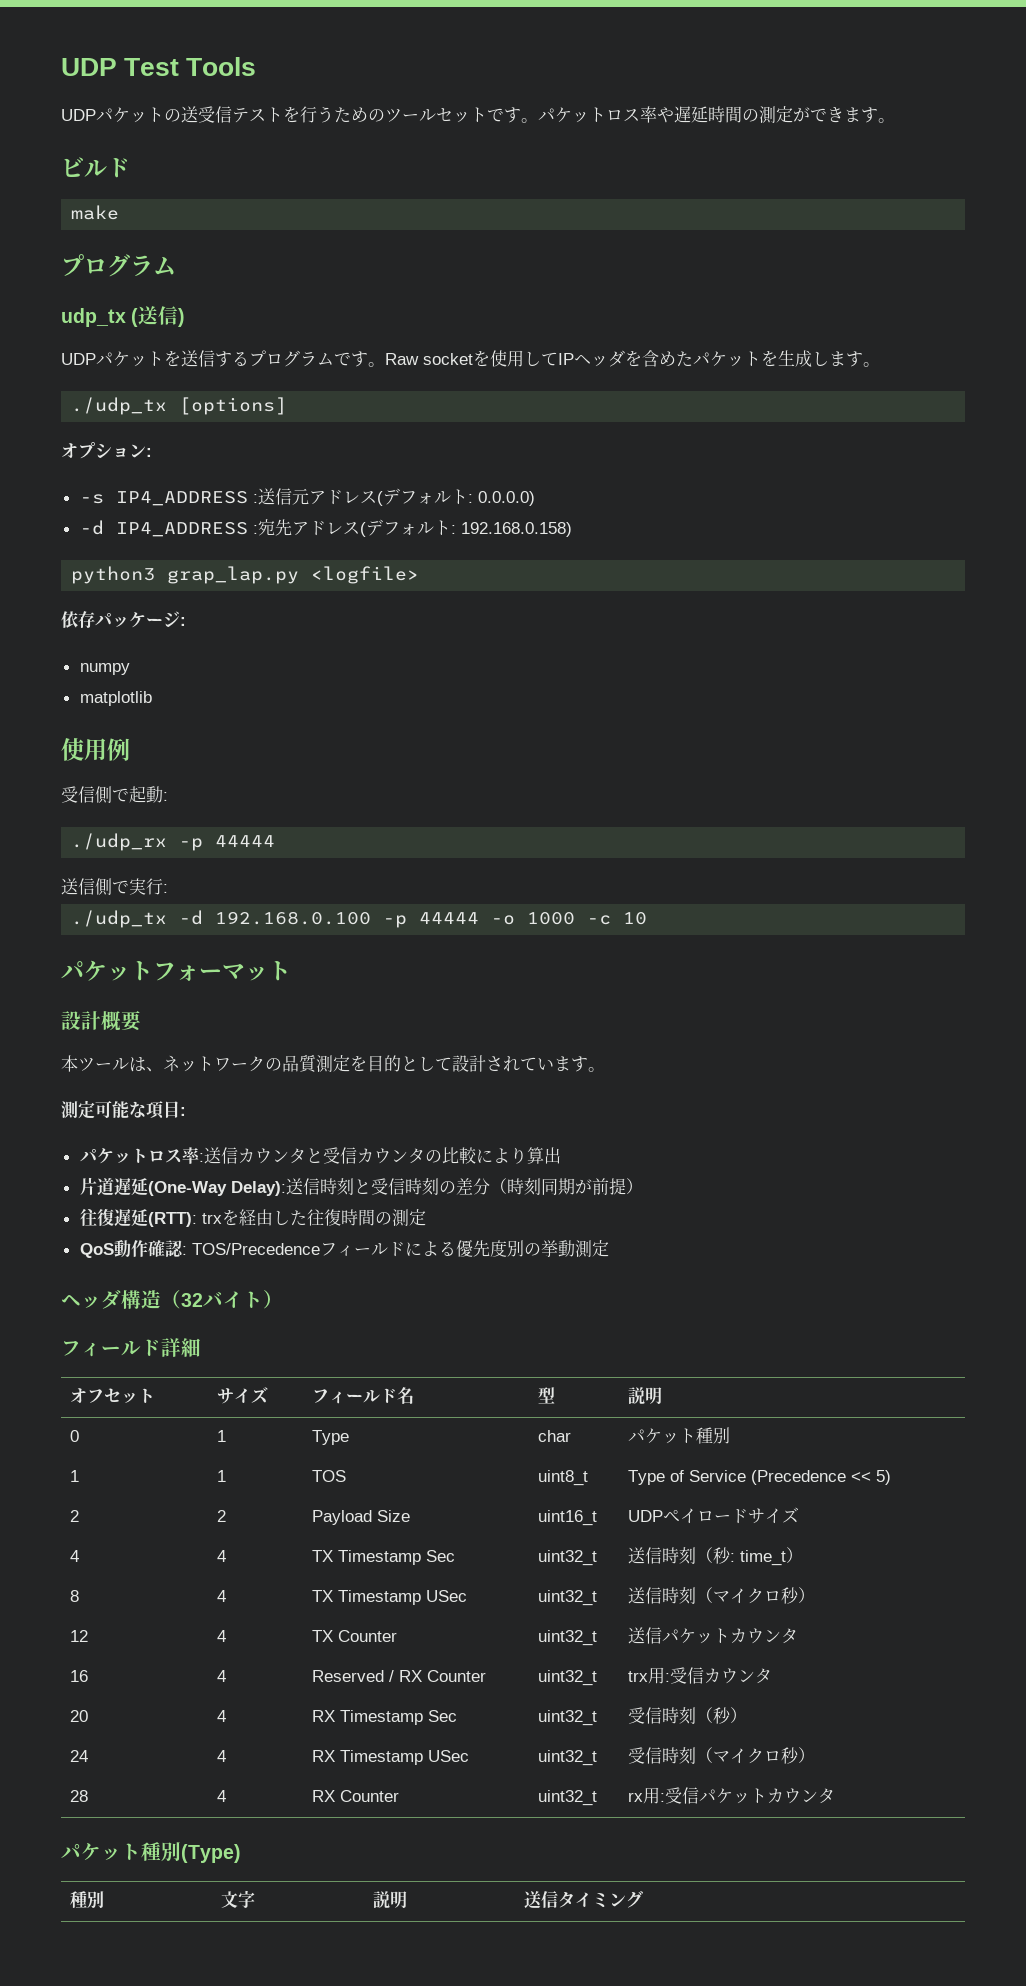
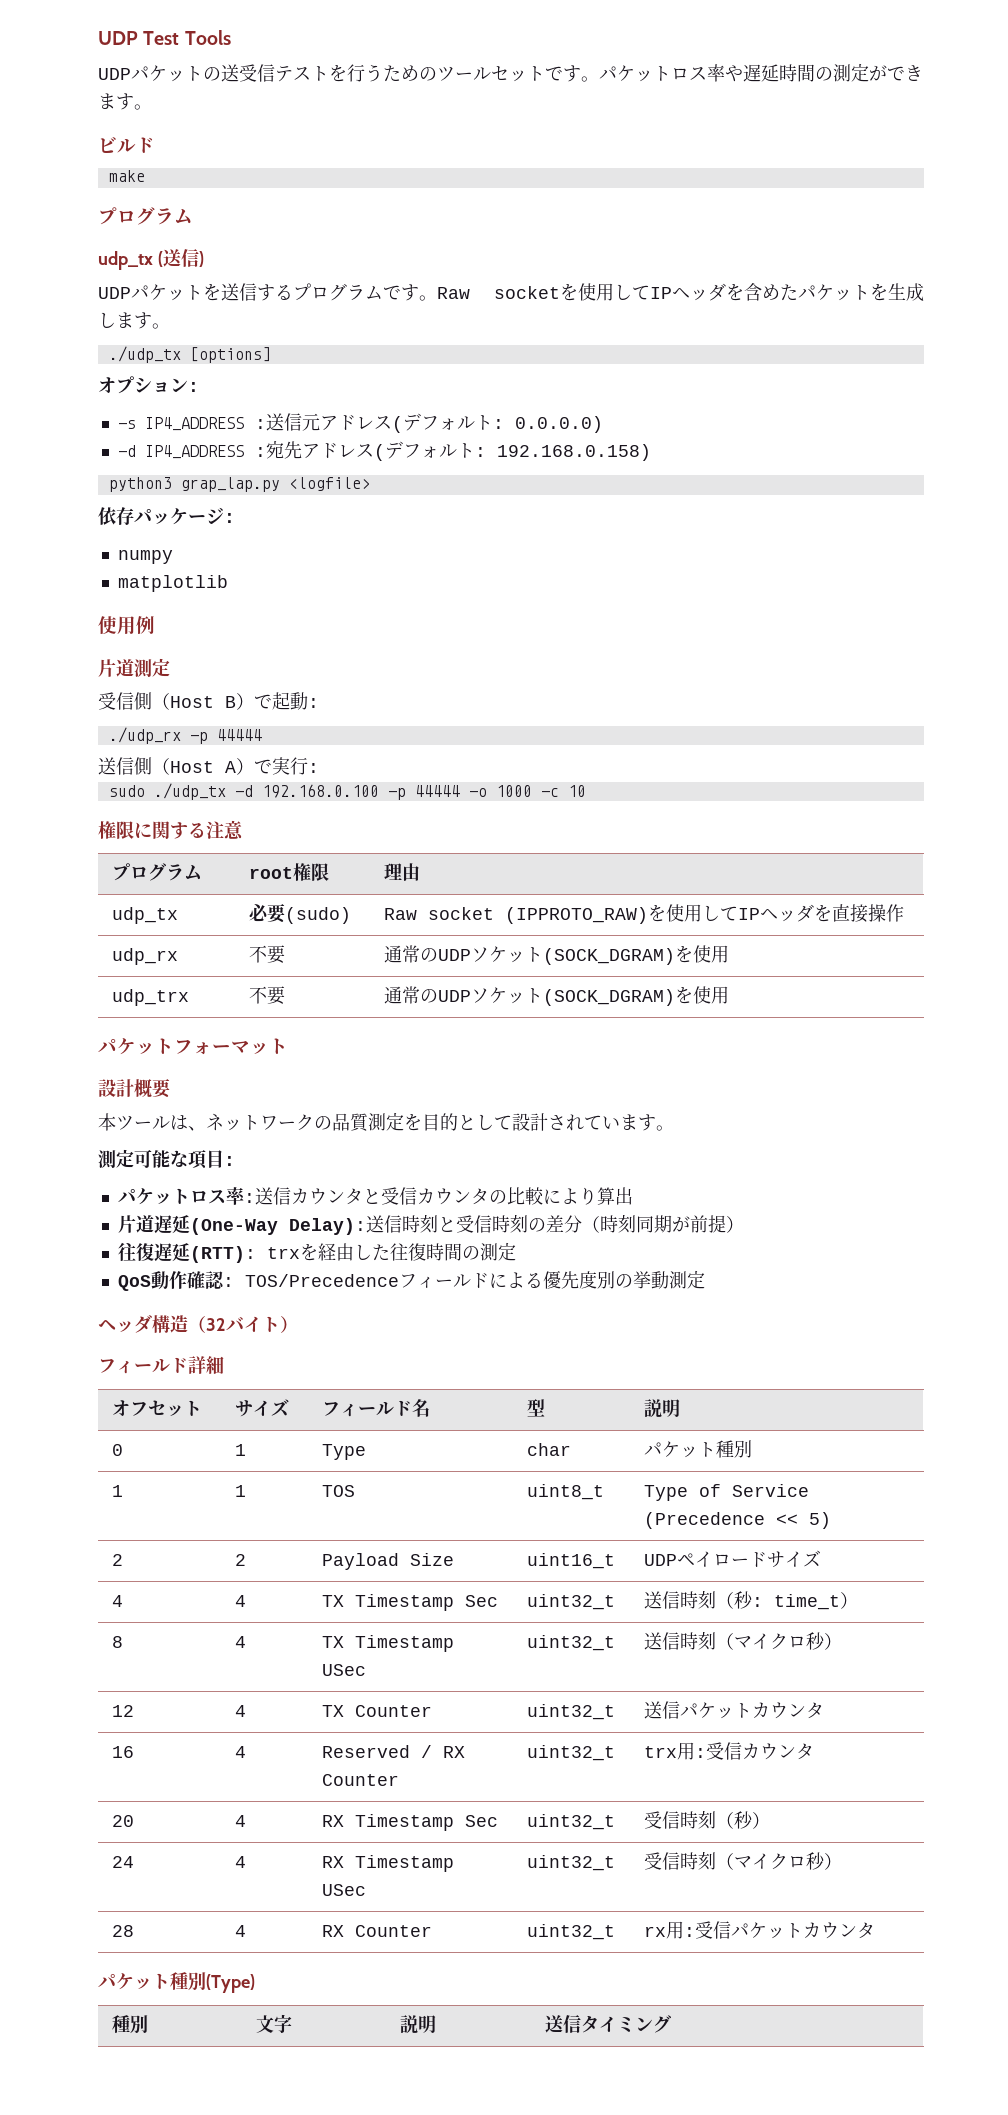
+ 片道測定
- 受信側で起動:
+ 受信側（Host B）で起動:
- 送信側で実行:
+ 送信側（Host A）で実行:
- ./udp_tx -d 192.168.0.100 -p 44444 -o 1000 -c 10
+ sudo ./udp_tx -d 192.168.0.100 -p 44444 -o 1000 -c 10
+ 権限に関する注意
+ プログラム | root権限 | 理由
+ udp_tx | 必要(sudo) | Raw socket (IPPROTO_RAW)を使用してIPヘッダを直接操作
+ udp_rx | 不要 | 通常のUDPソケット(SOCK_DGRAM)を使用
+ udp_trx | 不要 | 通常のUDPソケット(SOCK_DGRAM)を使用

